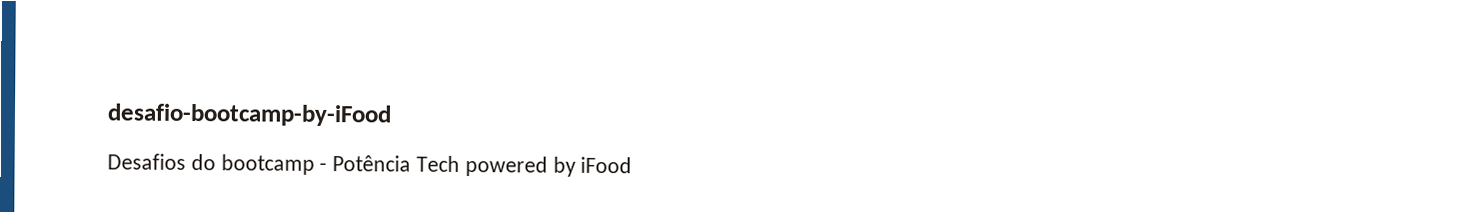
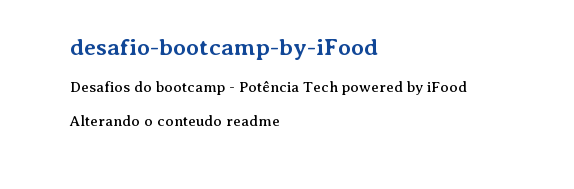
+ Alterando o conteudo readme

